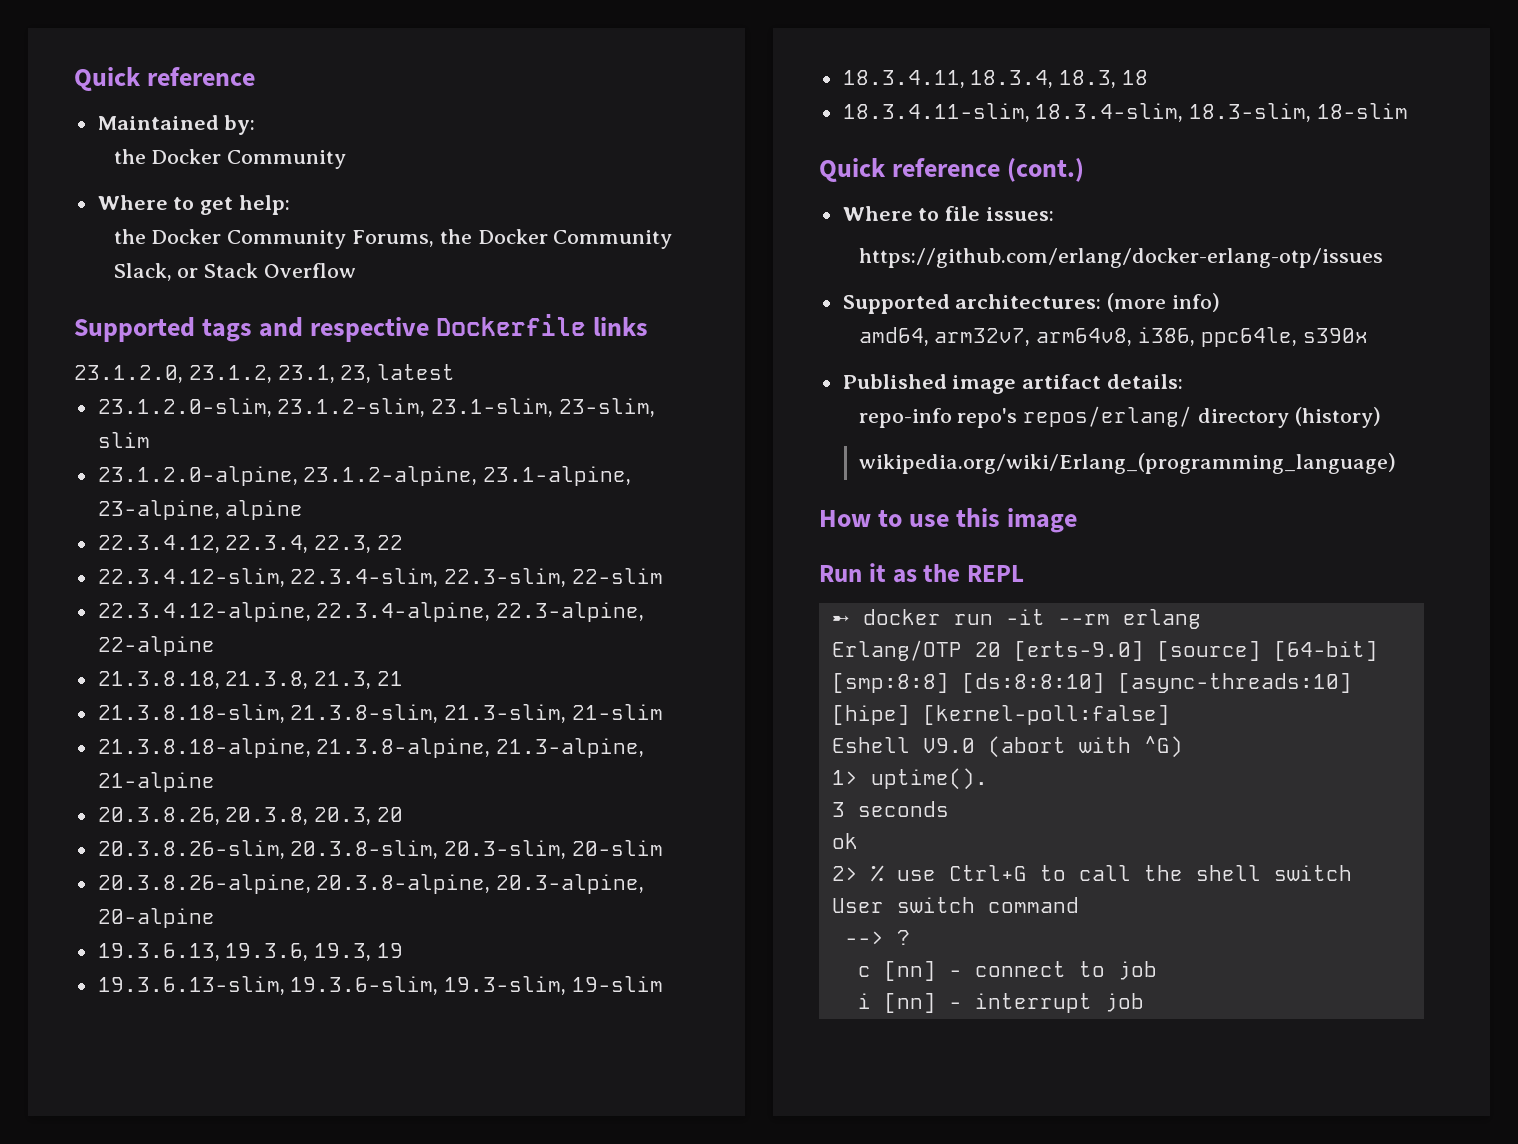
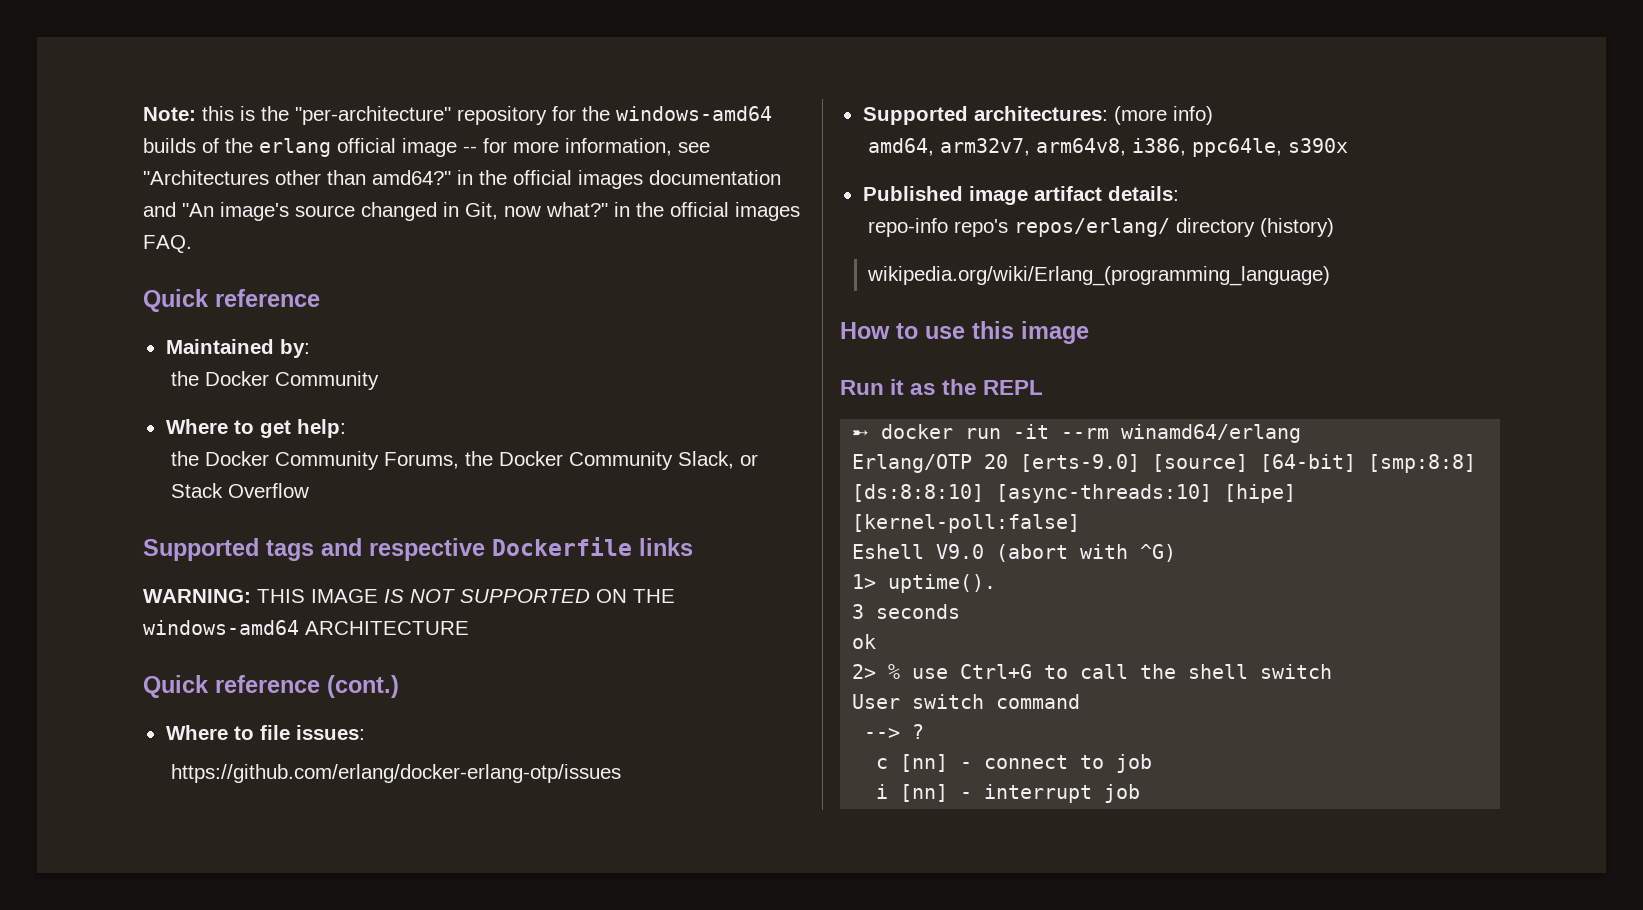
+ Note: this is the "per-architecture" repository for the windows-amd64 builds of the erlang official image -- for more information, see "Architectures other than amd64?" in the official images documentation and "An image's source changed in Git, now what?" in the official images FAQ.
- 23.1.2.0, 23.1.2, 23.1, 23, latest
- 23.1.2.0-slim, 23.1.2-slim, 23.1-slim, 23-slim, slim
- 23.1.2.0-alpine, 23.1.2-alpine, 23.1-alpine, 23-alpine, alpine
- 22.3.4.12, 22.3.4, 22.3, 22
- 22.3.4.12-slim, 22.3.4-slim, 22.3-slim, 22-slim
- 22.3.4.12-alpine, 22.3.4-alpine, 22.3-alpine, 22-alpine
- 21.3.8.18, 21.3.8, 21.3, 21
- 21.3.8.18-slim, 21.3.8-slim, 21.3-slim, 21-slim
- 21.3.8.18-alpine, 21.3.8-alpine, 21.3-alpine, 21-alpine
- 20.3.8.26, 20.3.8, 20.3, 20
- 20.3.8.26-slim, 20.3.8-slim, 20.3-slim, 20-slim
- 20.3.8.26-alpine, 20.3.8-alpine, 20.3-alpine, 20-alpine
- 19.3.6.13, 19.3.6, 19.3, 19
- 19.3.6.13-slim, 19.3.6-slim, 19.3-slim, 19-slim
- 18.3.4.11, 18.3.4, 18.3, 18
- 18.3.4.11-slim, 18.3.4-slim, 18.3-slim, 18-slim
+ WARNING: THIS IMAGE IS NOT SUPPORTED ON THE windows-amd64 ARCHITECTURE
- ➸ docker run -it --rm erlang
+ ➸ docker run -it --rm winamd64/erlang

